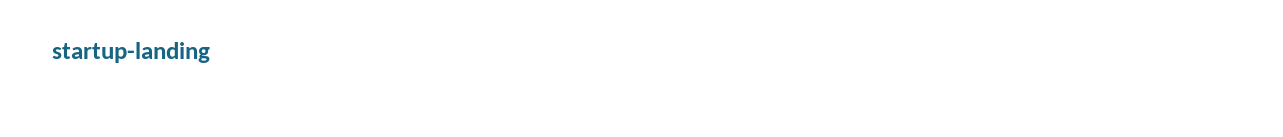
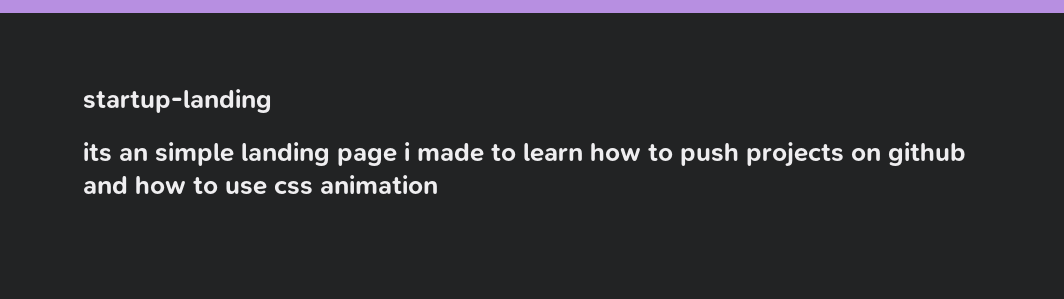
+ its an simple landing page i made to learn how to push projects on github and how to use css animation

